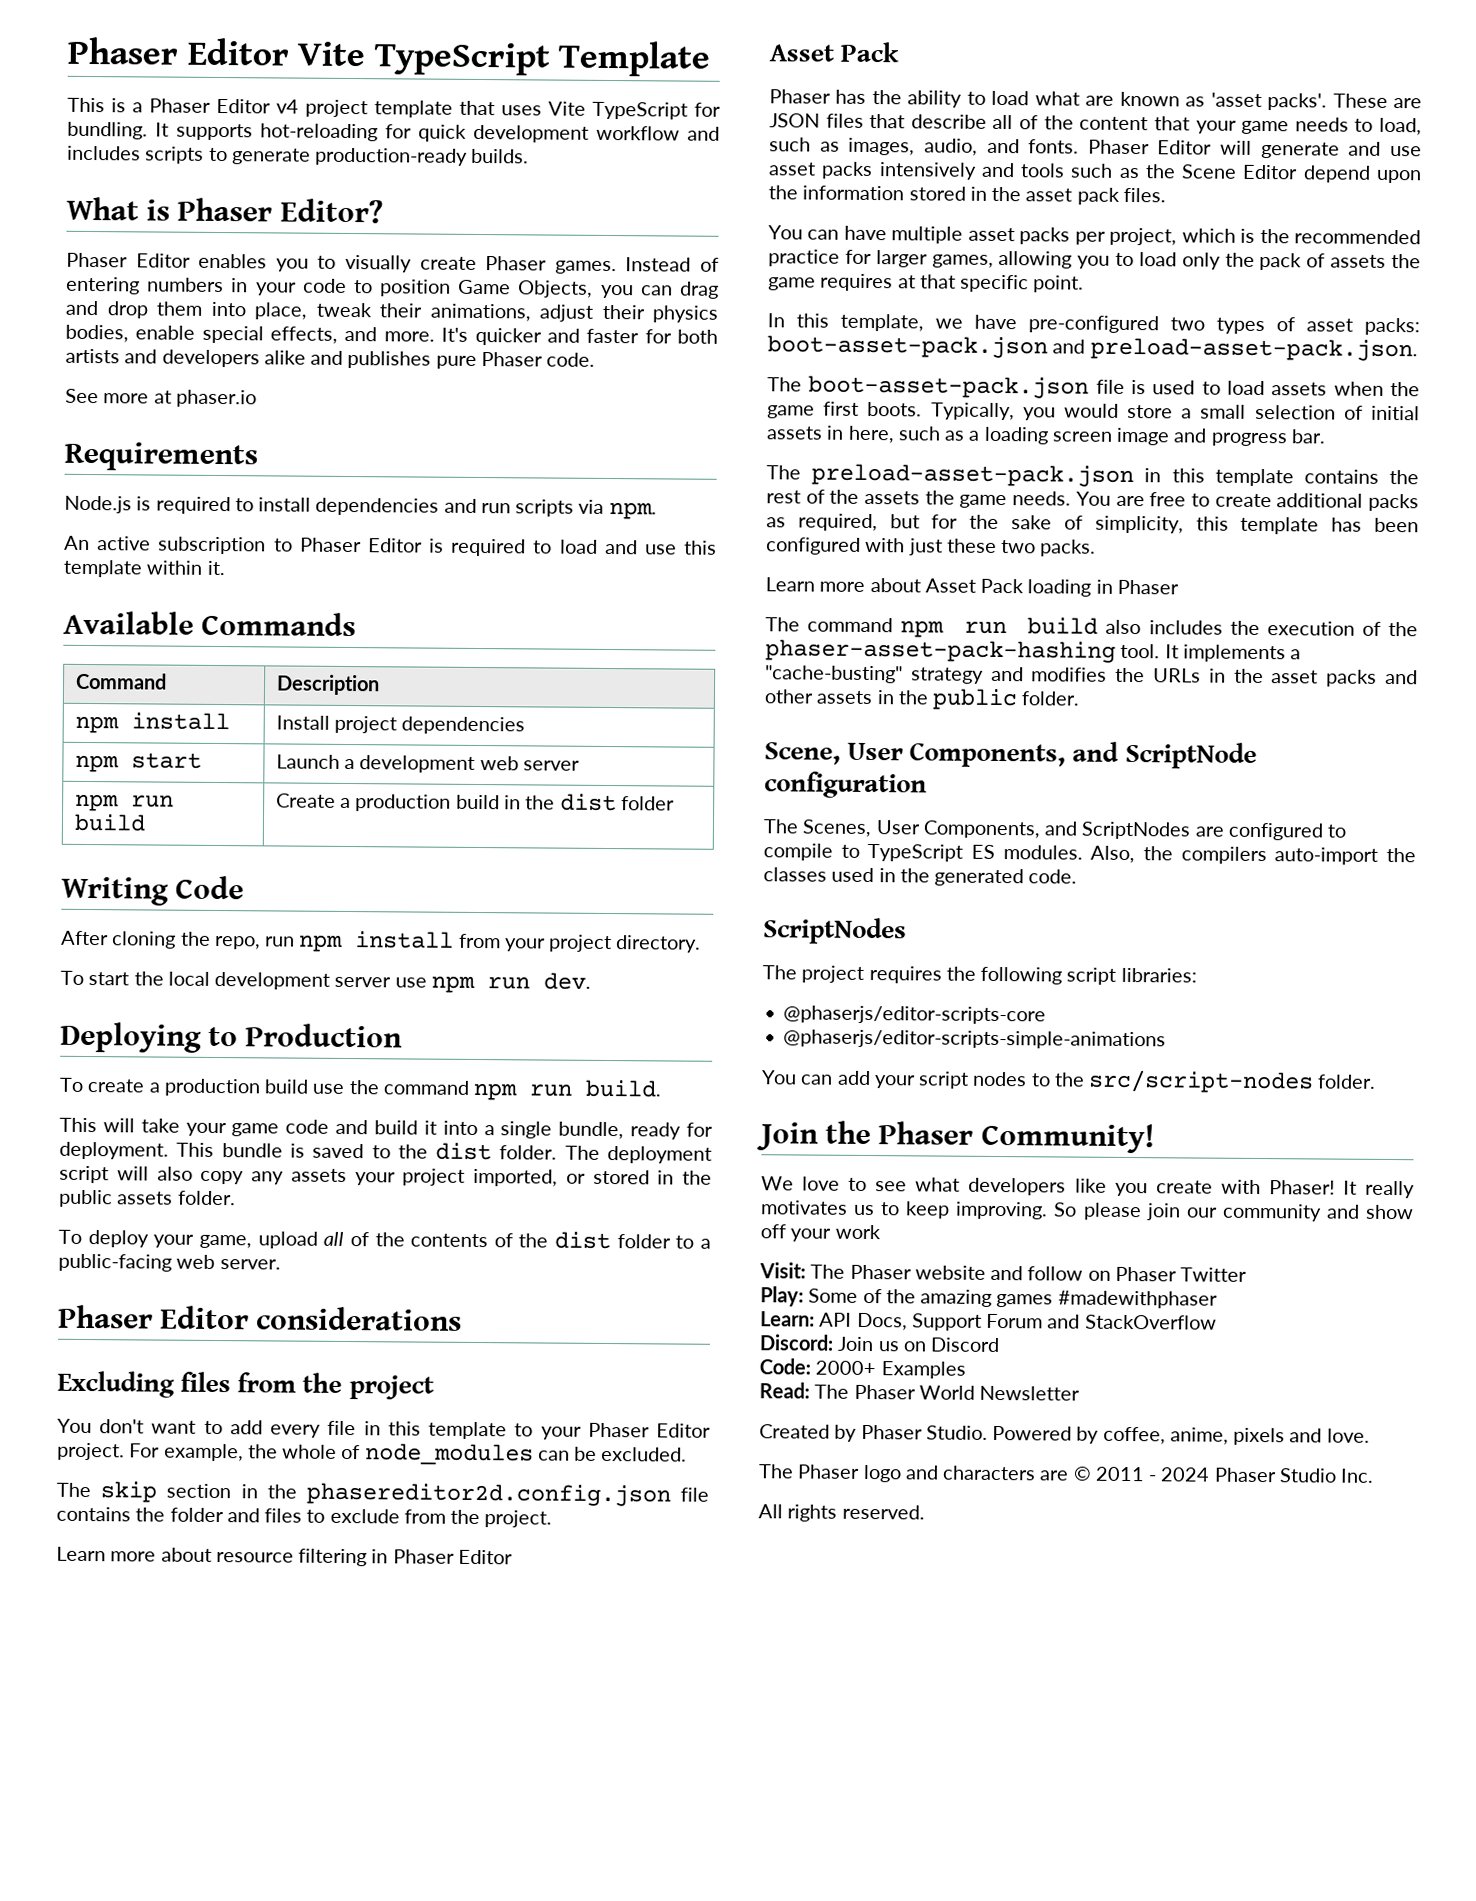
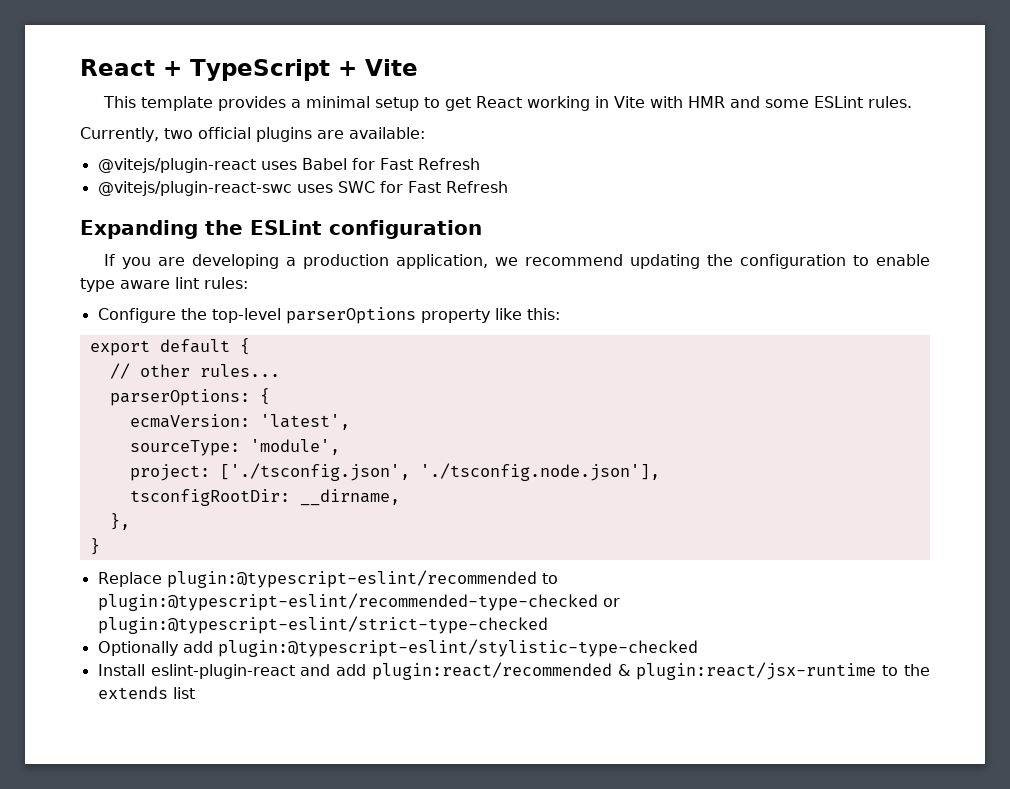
- Phaser Editor Vite TypeScript Template
- This is a Phaser Editor v4 project template that uses Vite TypeScript for bundling. It supports hot-reloading for quick development workflow and includes scripts to generate production-ready builds.
- What is Phaser Editor?
- Phaser Editor enables you to visually create Phaser games. Instead of entering numbers in your code to position Game Objects, you can drag and drop them into place, tweak their animations, adjust their physics bodies, enable special effects, and more. It's quicker and faster for both artists and developers alike and publishes pure Phaser code.
- See more at phaser.io
- Requirements
- Node.js is required to install dependencies and run scripts via npm.
- An active subscription to Phaser Editor is required to load and use this template within it.
- Available Commands
- Command | Description
- npm install | Install project dependencies
- npm start | Launch a development web server
- npm run build | Create a production build in the dist folder
- Writing Code
- After cloning the repo, run npm install from your project directory.
- To start the local development server use npm run dev.
- Deploying to Production
- To create a production build use the command npm run build.
- This will take your game code and build it into a single bundle, ready for deployment. This bundle is saved to the dist folder. The deployment script will also copy any assets your project imported, or stored in the public assets folder.
- To deploy your game, upload all of the contents of the dist folder to a public-facing web server.
- Phaser Editor considerations
- Excluding files from the project
- You don't want to add every file in this template to your Phaser Editor project. For example, the whole of node_modules can be excluded.
- The skip section in the phasereditor2d.config.json file contains the folder and files to exclude from the project.
- Learn more about resource filtering in Phaser Editor
- Asset Pack
- Phaser has the ability to load what are known as 'asset packs'. These are JSON files that describe all of the content that your game needs to load, such as images, audio, and fonts. Phaser Editor will generate and use asset packs intensively and tools such as the Scene Editor depend upon the information stored in the asset pack files.
- You can have multiple asset packs per project, which is the recommended practice for larger games, allowing you to load only the pack of assets the game requires at that specific point.
- In this template, we have pre-configured two types of asset packs: boot-asset-pack.json and preload-asset-pack.json.
- The boot-asset-pack.json file is used to load assets when the game first boots. Typically, you would store a small selection of initial assets in here, such as a loading screen image and progress bar.
- The preload-asset-pack.json in this template contains the rest of the assets the game needs. You are free to create additional packs as required, but for the sake of simplicity, this template has been configured with just these two packs.
- Learn more about Asset Pack loading in Phaser
- The command npm run build also includes the execution of the phaser-asset-pack-hashing tool. It implements a "cache-busting" strategy and modifies the URLs in the asset packs and other assets in the public folder.
- Scene, User Components, and ScriptNode configuration
- The Scenes, User Components, and ScriptNodes are configured to compile to TypeScript ES modules. Also, the compilers auto-import the classes used in the generated code.
- ScriptNodes
- The project requires the following script libraries:
- @phaserjs/editor-scripts-core
- @phaserjs/editor-scripts-simple-animations
- You can add your script nodes to the src/script-nodes folder.
- Join the Phaser Community!
- We love to see what developers like you create with Phaser! It really motivates us to keep improving. So please join our community and show off your work
- Visit: The Phaser website and follow on Phaser Twitter
- Play: Some of the amazing games #madewithphaser
- Learn: API Docs, Support Forum and StackOverflow
- Discord: Join us on Discord
- Code: 2000+ Examples
- Read: The Phaser World Newsletter
- Created by Phaser Studio. Powered by coffee, anime, pixels and love.
- The Phaser logo and characters are © 2011 - 2024 Phaser Studio Inc.
- All rights reserved.
+ React + TypeScript + Vite
+ This template provides a minimal setup to get React working in Vite with HMR and some ESLint rules.
+ Currently, two official plugins are available:
+ @vitejs/plugin-react uses Babel for Fast Refresh
+ @vitejs/plugin-react-swc uses SWC for Fast Refresh
+ Expanding the ESLint configuration
+ If you are developing a production application, we recommend updating the configuration to enable type aware lint rules:
+ Configure the top-level parserOptions property like this:
+ export default {
+ // other rules...
+ parserOptions: {
+ ecmaVersion: 'latest',
+ sourceType: 'module',
+ project: ['./tsconfig.json', './tsconfig.node.json'],
+ tsconfigRootDir: __dirname,
+ },
+ }
+ Replace plugin:@typescript-eslint/recommended to plugin:@typescript-eslint/recommended-type-checked or plugin:@typescript-eslint/strict-type-checked
+ Optionally add plugin:@typescript-eslint/stylistic-type-checked
+ Install eslint-plugin-react and add plugin:react/recommended & plugin:react/jsx-runtime to the extends list

